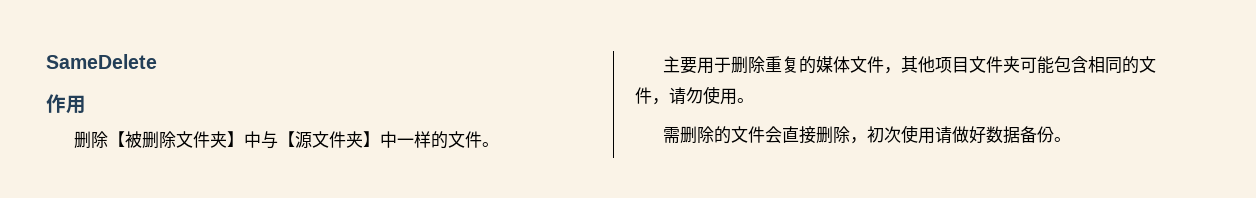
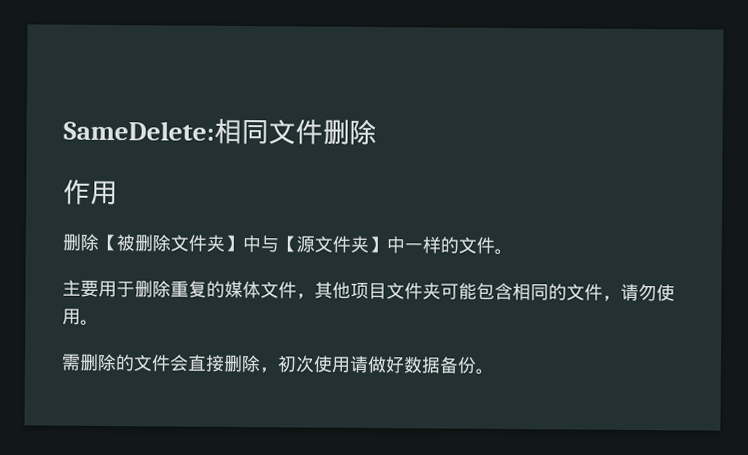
- SameDelete
+ SameDelete:相同文件删除

